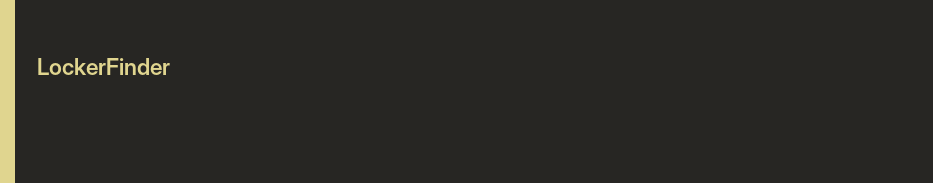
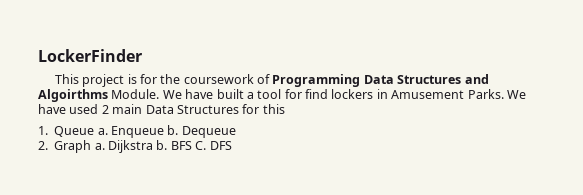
+ This project is for the coursework of Programming Data Structures and Algoirthms Module. We have built a tool for find lockers in Amusement Parks. We have used 2 main Data Structures for this
+ 1. Queue a. Enqueue b. Dequeue
+ 2. Graph a. Dijkstra b. BFS C. DFS

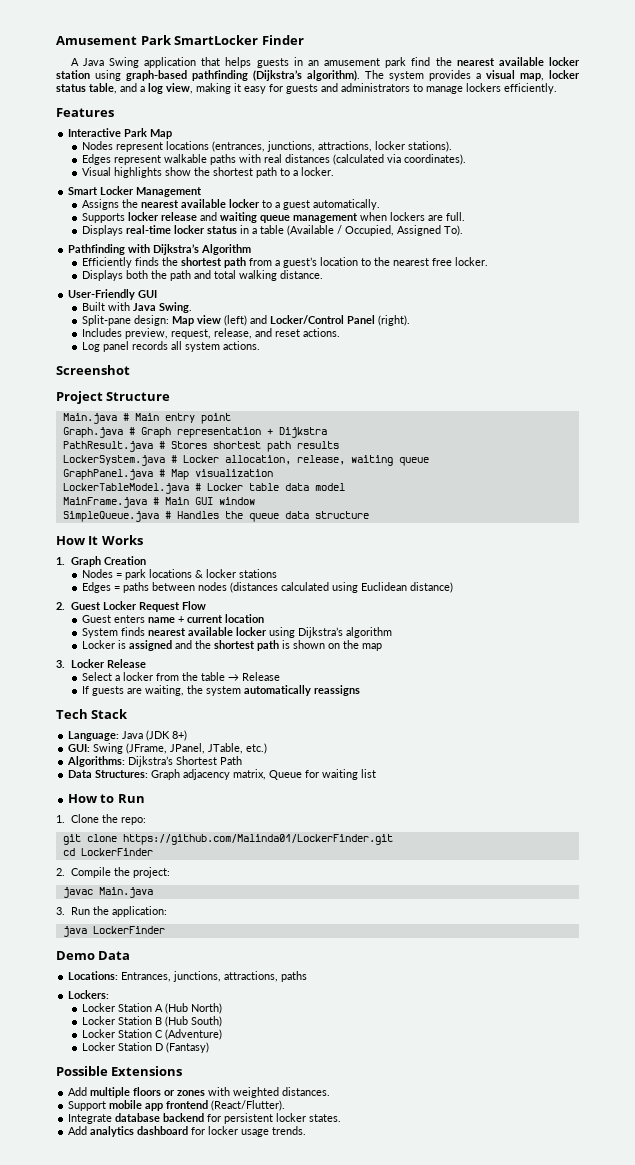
- LockerFinder
- This project is for the coursework of Programming Data Structures and Algoirthms Module. We have built a tool for find lockers in Amusement Parks. We have used 2 main Data Structures for this
- 1. Queue a. Enqueue b. Dequeue
- 2. Graph a. Dijkstra b. BFS C. DFS
+ Amusement Park SmartLocker Finder
+ A Java Swing application that helps guests in an amusement park find the nearest available locker station using graph-based pathfinding (Dijkstra’s algorithm). The system provides a visual map, locker status table, and a log view, making it easy for guests and administrators to manage lockers efficiently.
+ Features
+ Interactive Park Map
+ Nodes represent locations (entrances, junctions, attractions, locker stations).
+ Edges represent walkable paths with real distances (calculated via coordinates).
+ Visual highlights show the shortest path to a locker.
+ Smart Locker Management
+ Assigns the nearest available locker to a guest automatically.
+ Supports locker release and waiting queue management when lockers are full.
+ Displays real-time locker status in a table (Available / Occupied, Assigned To).
+ Pathfinding with Dijkstra’s Algorithm
+ Efficiently finds the shortest path from a guest’s location to the nearest free locker.
+ Displays both the path and total walking distance.
+ User-Friendly GUI
+ Built with Java Swing.
+ Split-pane design: Map view (left) and Locker/Control Panel (right).
+ Includes preview, request, release, and reset actions.
+ Log panel records all system actions.
+ Screenshot
+ Project Structure
+ Main.java # Main entry point
+ Graph.java # Graph representation + Dijkstra
+ PathResult.java # Stores shortest path results
+ LockerSystem.java # Locker allocation, release, waiting queue
+ GraphPanel.java # Map visualization
+ LockerTableModel.java # Locker table data model
+ MainFrame.java # Main GUI window
+ SimpleQueue.java # Handles the queue data structure
+ How It Works
+ 1. Graph Creation
+ Nodes = park locations & locker stations
+ Edges = paths between nodes (distances calculated using Euclidean distance)
+ 2. Guest Locker Request Flow
+ Guest enters name + current location
+ System finds nearest available locker using Dijkstra’s algorithm
+ Locker is assigned and the shortest path is shown on the map
+ 3. Locker Release
+ Select a locker from the table → Release
+ If guests are waiting, the system automatically reassigns
+ Tech Stack
+ Language: Java (JDK 8+)
+ GUI: Swing (JFrame, JPanel, JTable, etc.)
+ Algorithms: Dijkstra’s Shortest Path
+ Data Structures: Graph adjacency matrix, Queue for waiting list
+ How to Run
+ 1. Clone the repo:
+ git clone https://github.com/Malinda01/LockerFinder.git
+ cd LockerFinder
+ 2. Compile the project:
+ javac Main.java
+ 3. Run the application:
+ java LockerFinder
+ Demo Data
+ Locations: Entrances, junctions, attractions, paths
+ Lockers:
+ Locker Station A (Hub North)
+ Locker Station B (Hub South)
+ Locker Station C (Adventure)
+ Locker Station D (Fantasy)
+ Possible Extensions
+ Add multiple floors or zones with weighted distances.
+ Support mobile app frontend (React/Flutter).
+ Integrate database backend for persistent locker states.
+ Add analytics dashboard for locker usage trends.

